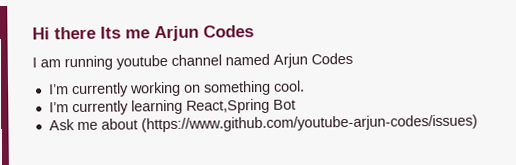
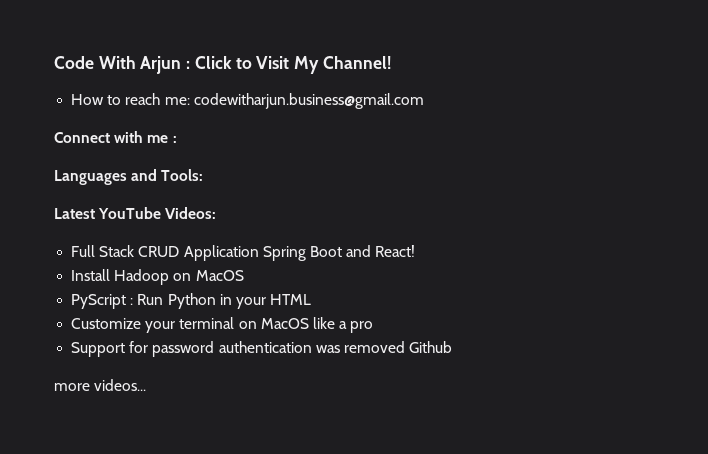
- Hi there Its me Arjun Codes
- I am running youtube channel named Arjun Codes
- I’m currently working on something cool.
- I’m currently learning React,Spring Bot
- Ask me about (https://www.github.com/youtube-arjun-codes/issues)
+ Code With Arjun : Click to Visit My Channel!
+ How to reach me: codewitharjun.business@gmail.com
+ Connect with me :
+ Languages and Tools:
+ Latest YouTube Videos:
+ Full Stack CRUD Application Spring Boot and React!
+ Install Hadoop on MacOS
+ PyScript : Run Python in your HTML
+ Customize your terminal on MacOS like a pro
+ Support for password authentication was removed Github
+ more videos...

